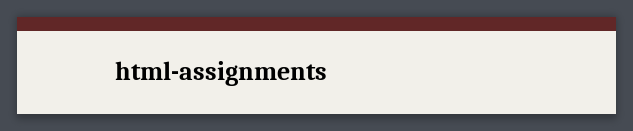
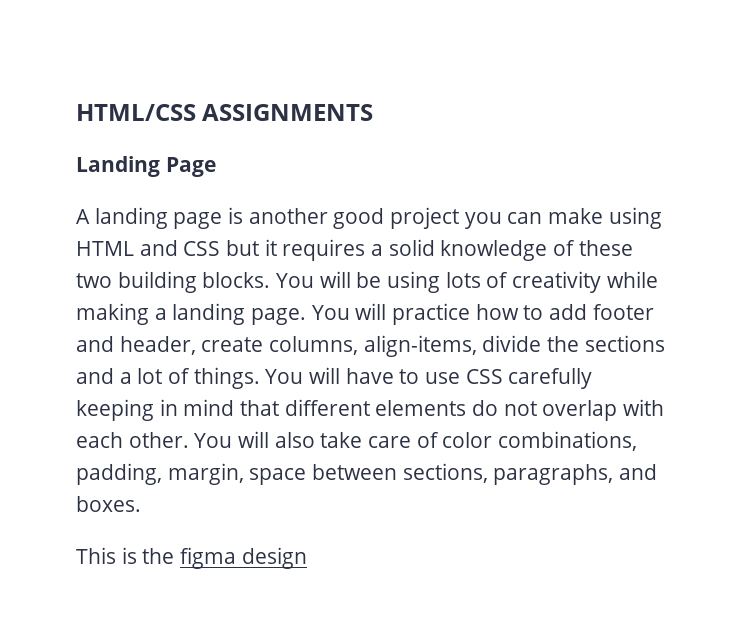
- html-assignments
+ HTML/CSS ASSIGNMENTS
+ Landing Page
+ A landing page is another good project you can make using HTML and CSS but it requires a solid knowledge of these two building blocks. You will be using lots of creativity while making a landing page. You will practice how to add footer and header, create columns, align-items, divide the sections and a lot of things. You will have to use CSS carefully keeping in mind that different elements do not overlap with each other. You will also take care of color combinations, padding, margin, space between sections, paragraphs, and boxes.
+ This is the figma design

